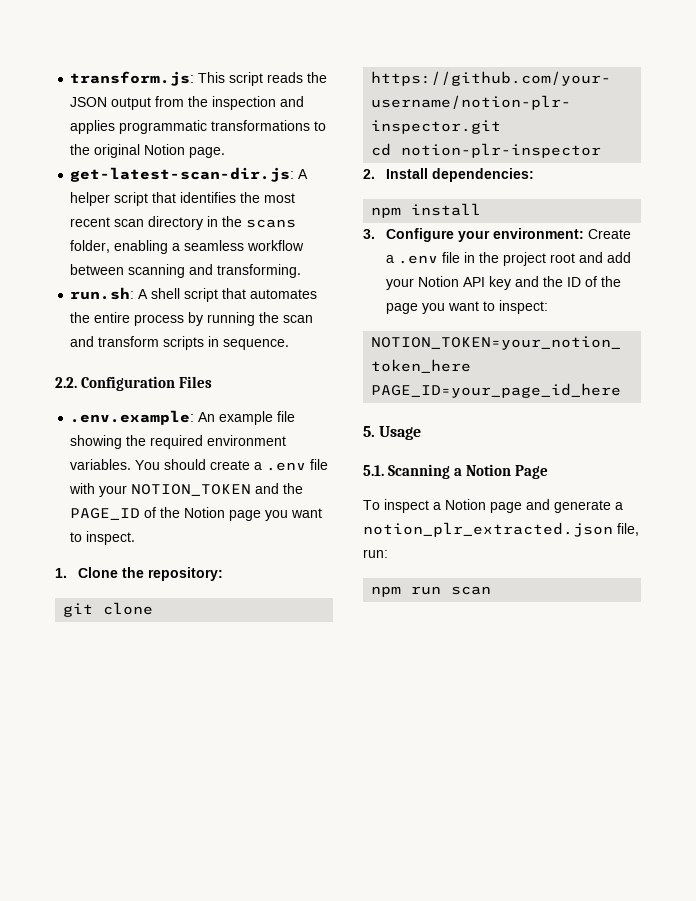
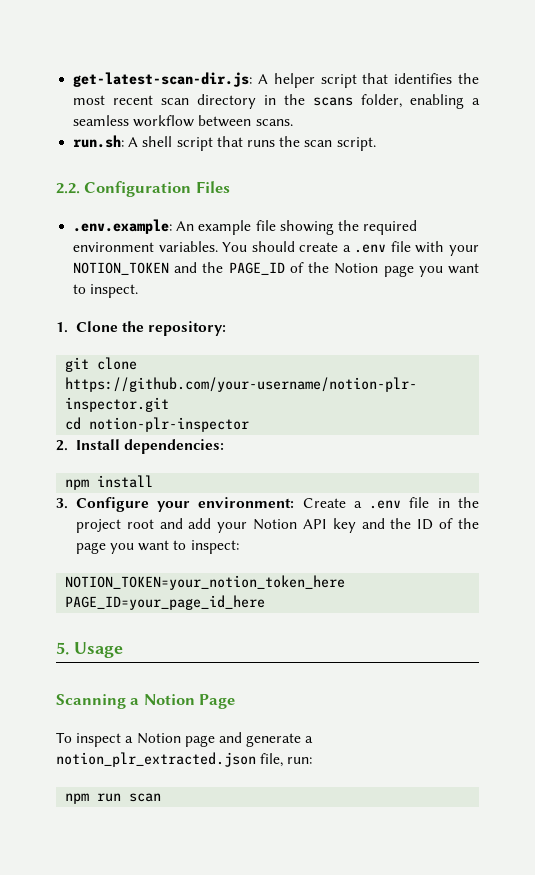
- transform.js: This script reads the JSON output from the inspection and applies programmatic transformations to the original Notion page.
- get-latest-scan-dir.js: A helper script that identifies the most recent scan directory in the scans folder, enabling a seamless workflow between scanning and transforming.
+ get-latest-scan-dir.js: A helper script that identifies the most recent scan directory in the scans folder, enabling a seamless workflow between scans.
- run.sh: A shell script that automates the entire process by running the scan and transform scripts in sequence.
+ run.sh: A shell script that runs the scan script.
- 5.1. Scanning a Notion Page
+ Scanning a Notion Page

